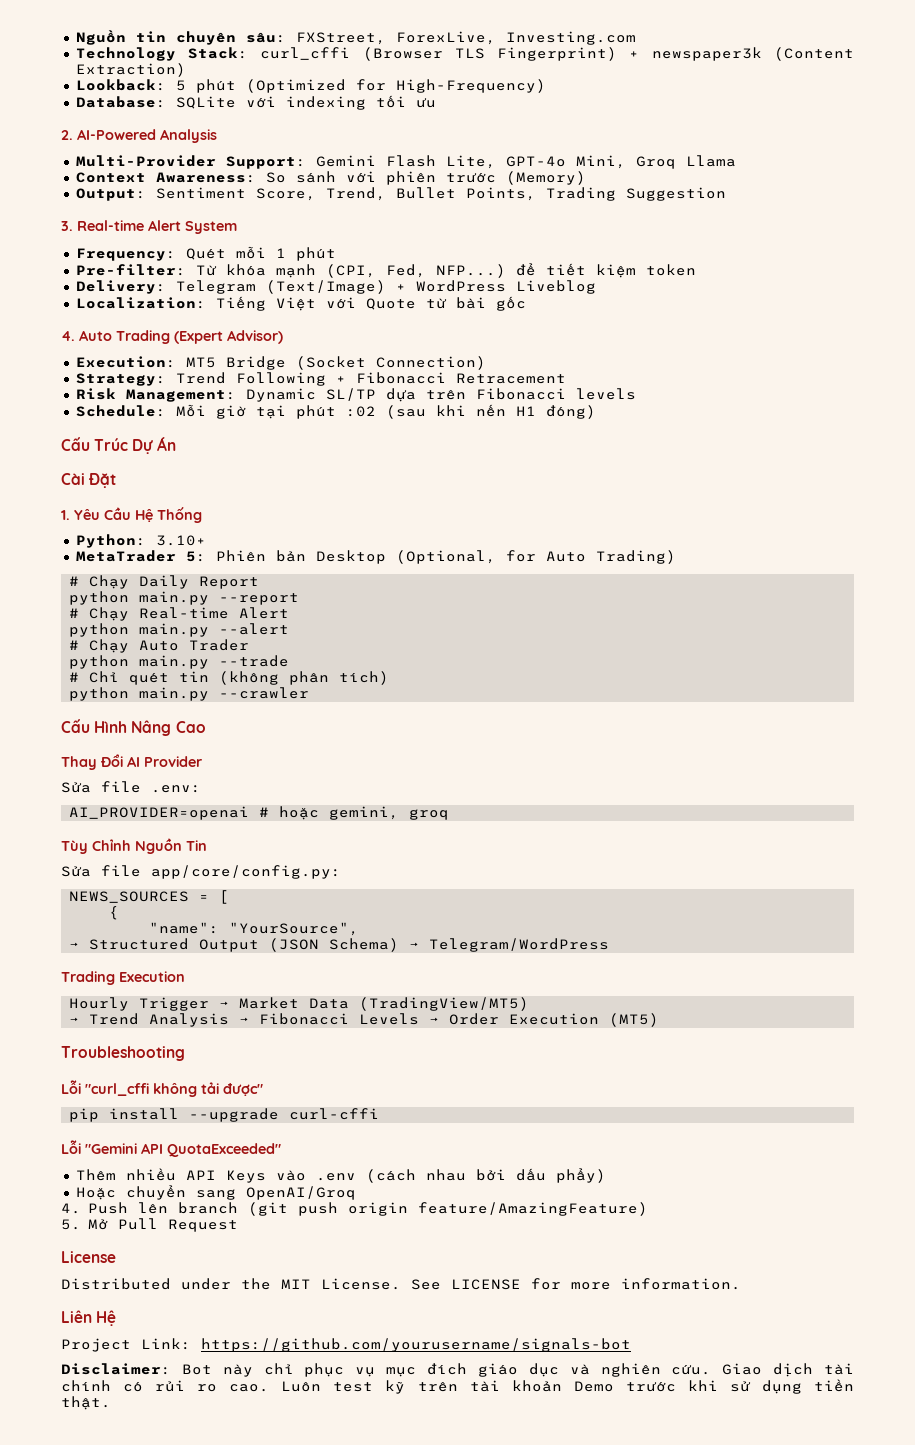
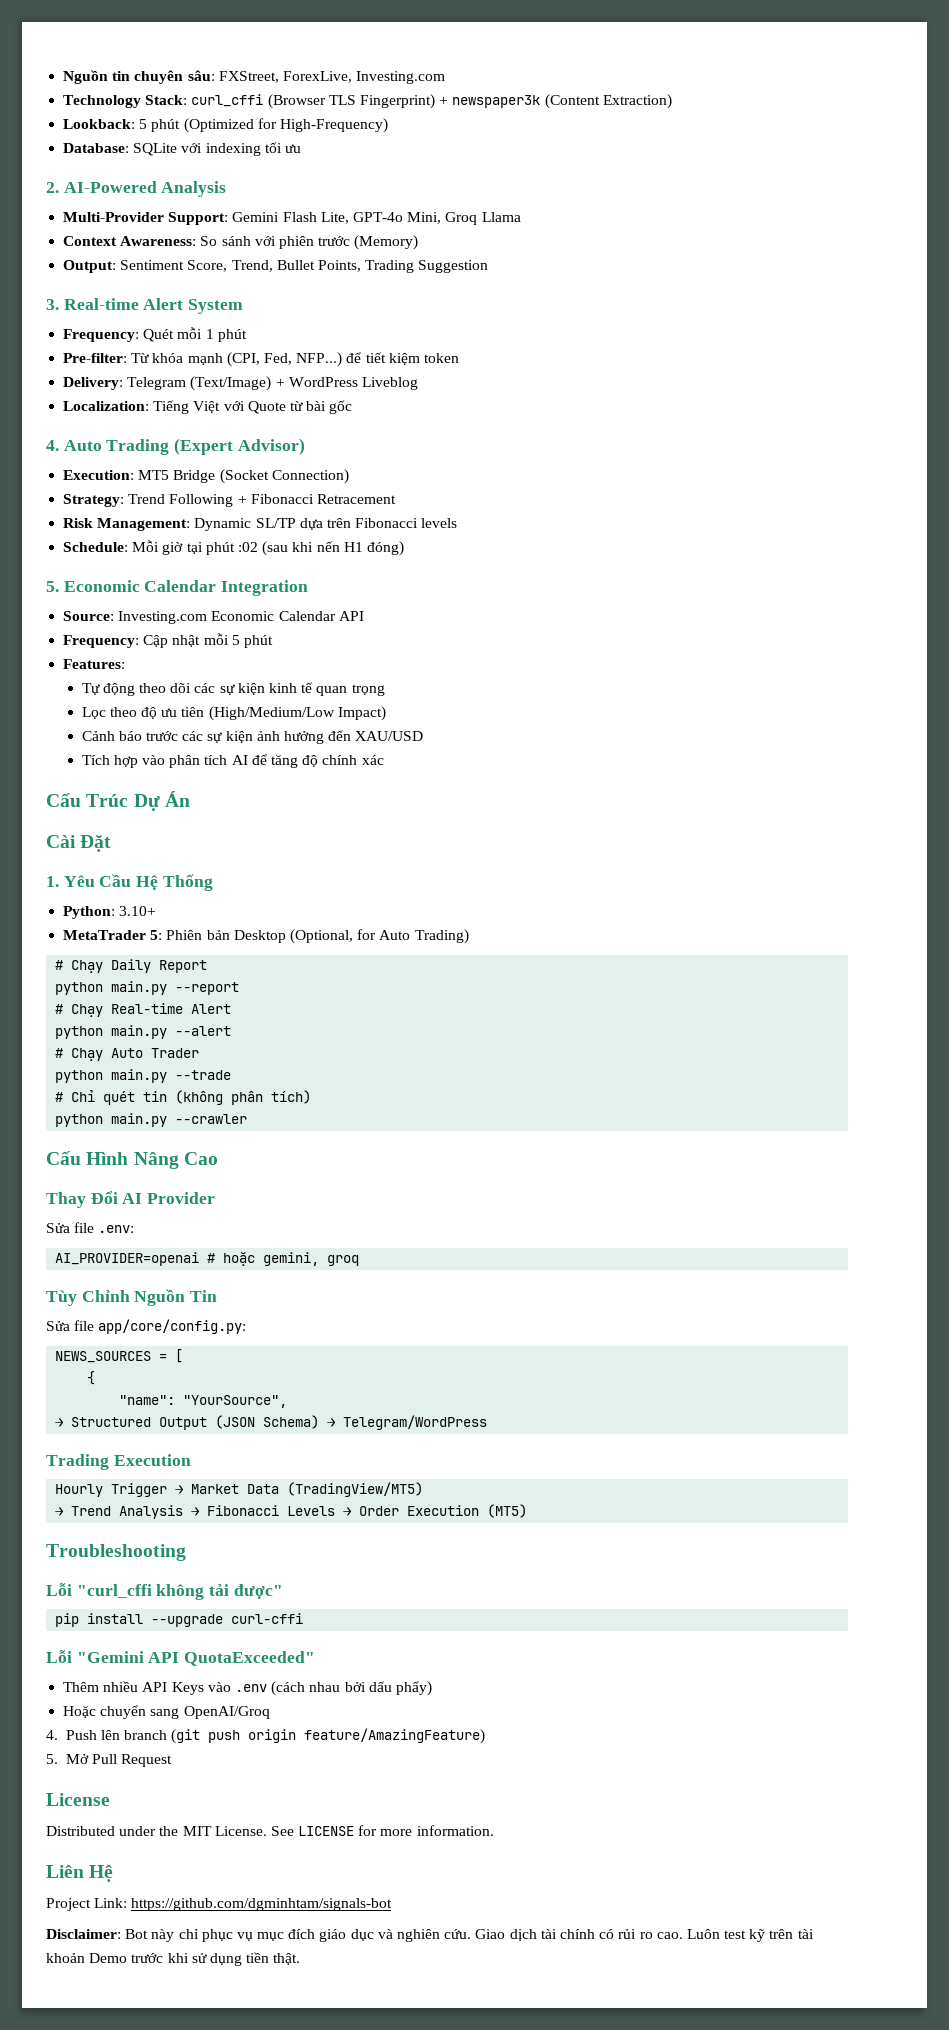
+ 5. Economic Calendar Integration
+ Source: Investing.com Economic Calendar API
+ Frequency: Cập nhật mỗi 5 phút
+ Features:
+ Tự động theo dõi các sự kiện kinh tế quan trọng
+ Lọc theo độ ưu tiên (High/Medium/Low Impact)
+ Cảnh báo trước các sự kiện ảnh hưởng đến XAU/USD
+ Tích hợp vào phân tích AI để tăng độ chính xác
- Project Link: https://github.com/yourusername/signals-bot
+ Project Link: https://github.com/dgminhtam/signals-bot

